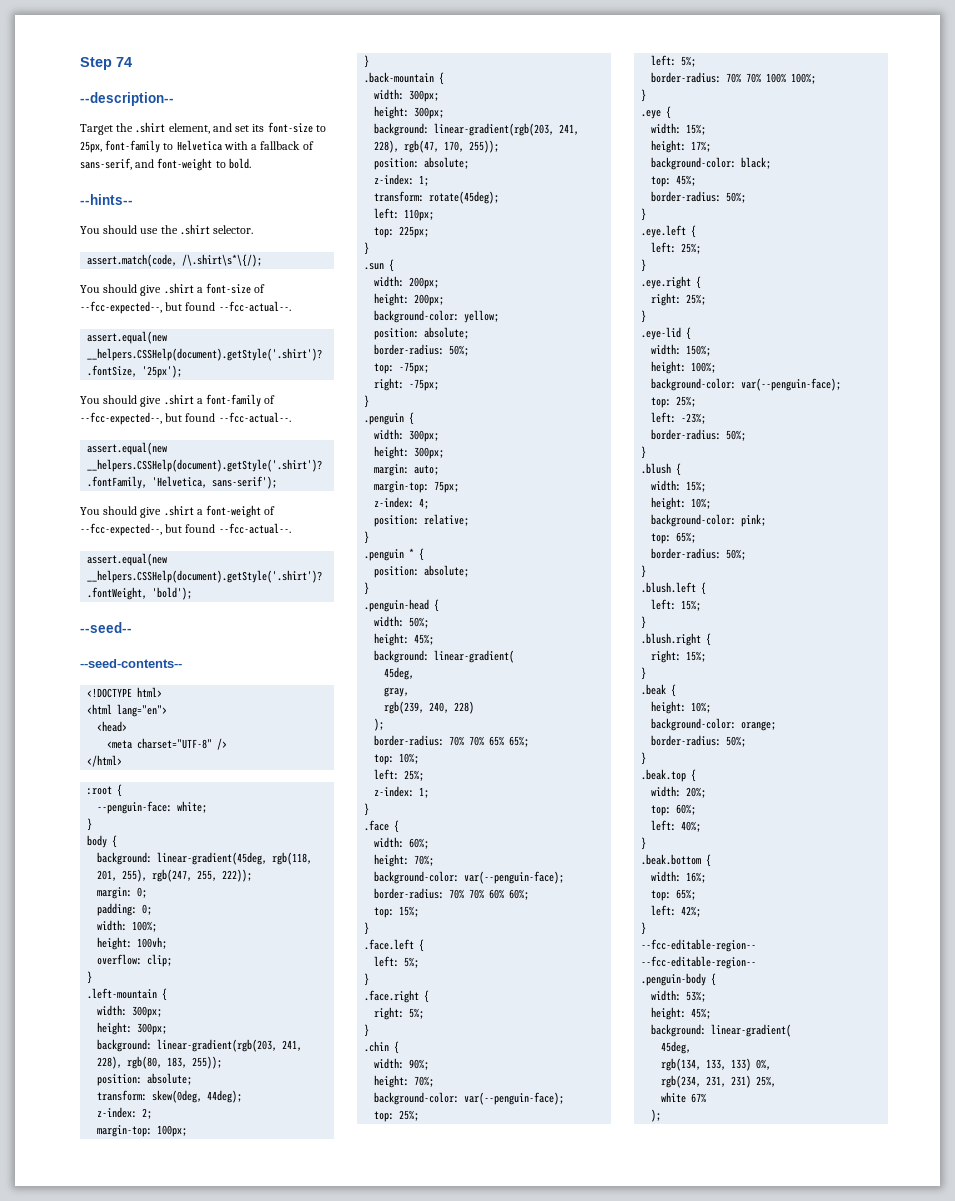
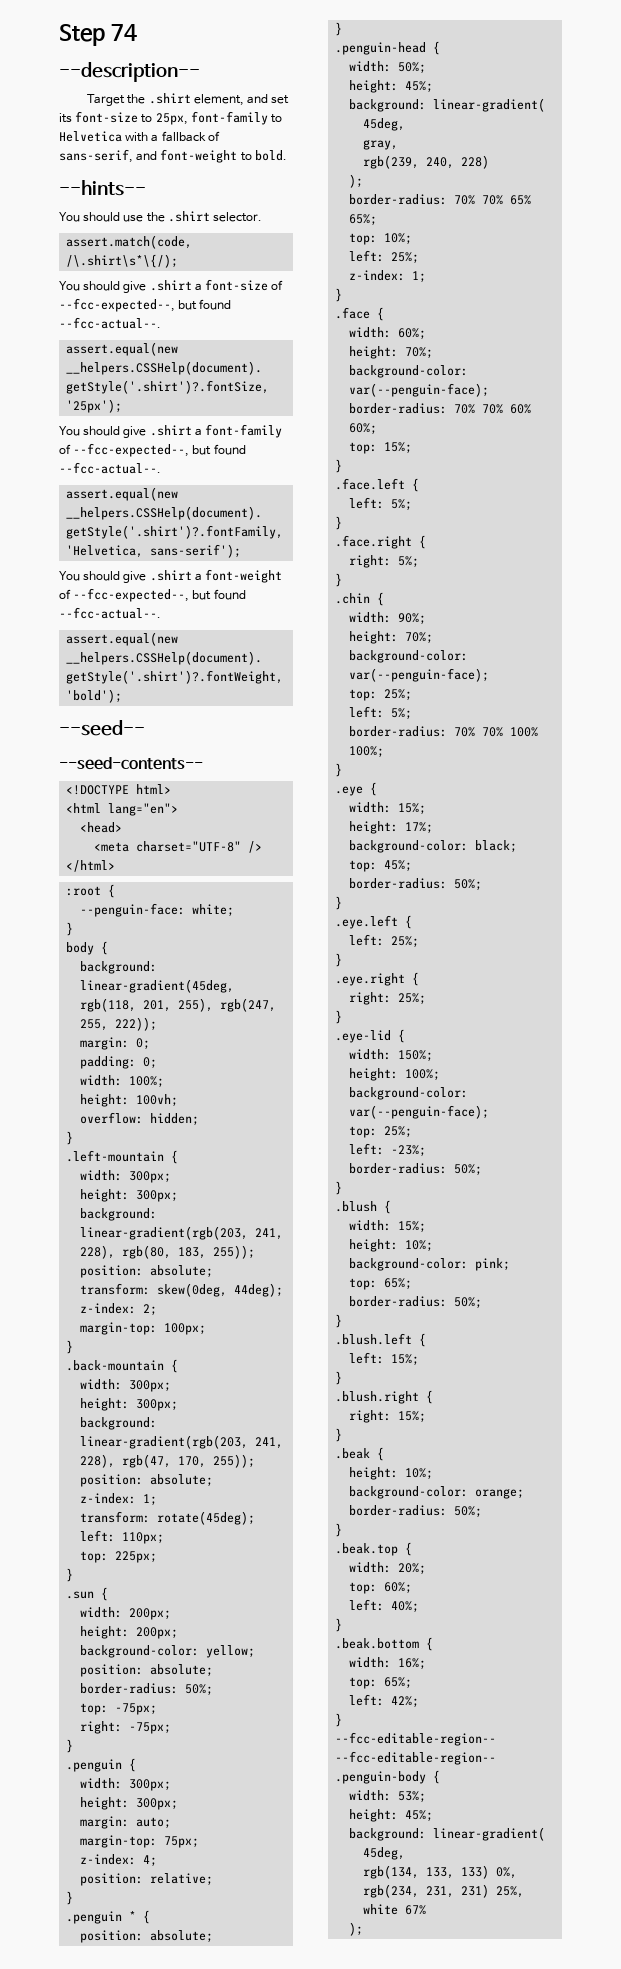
- overflow: clip;
+ overflow: hidden;

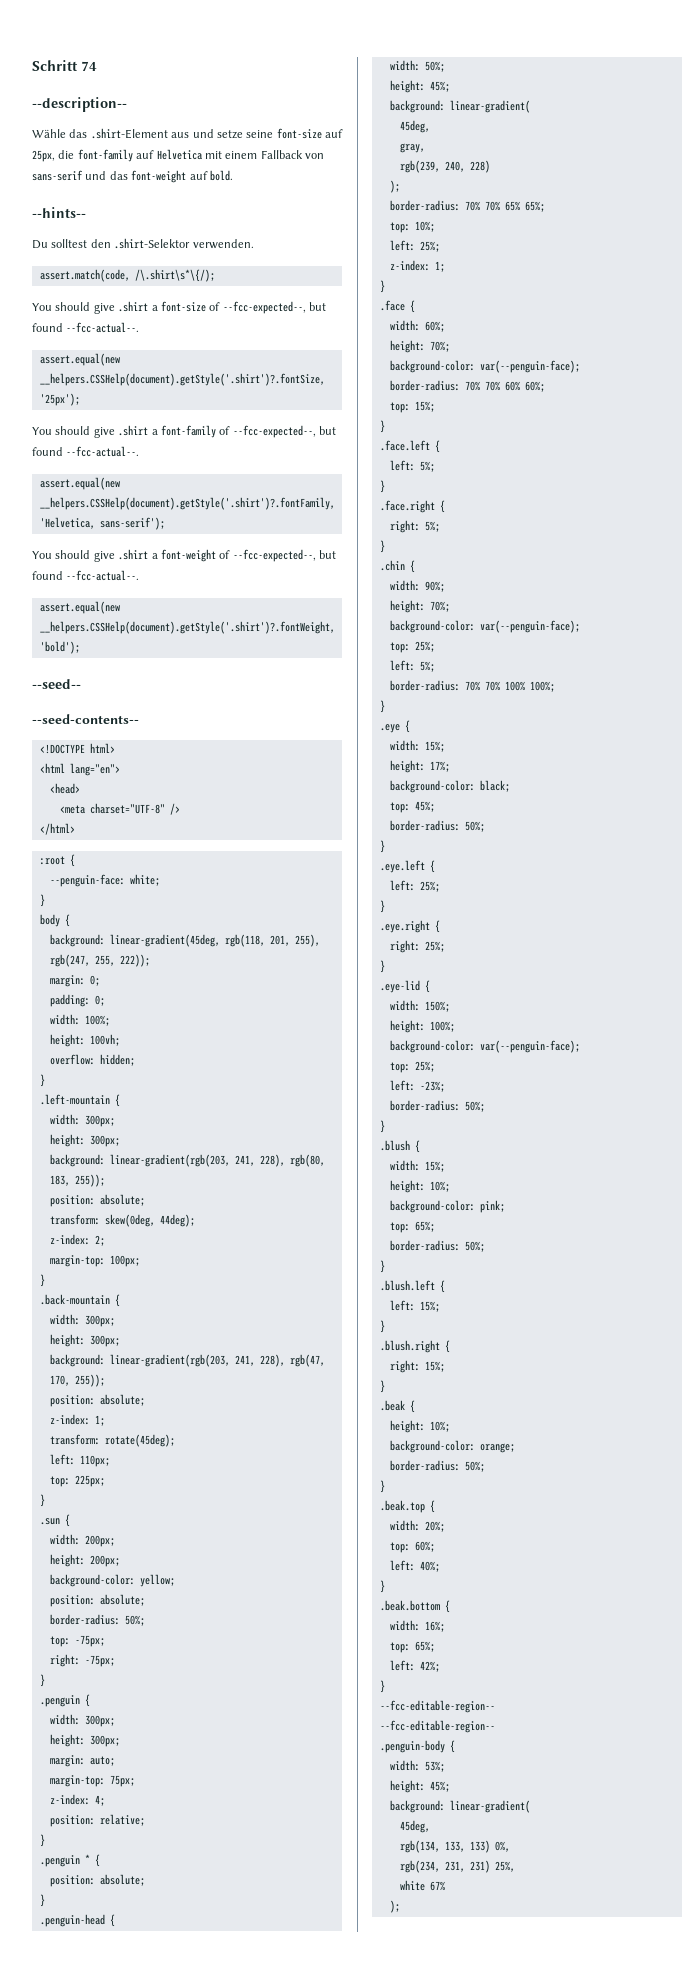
- Step 74
+ Schritt 74
- Target the .shirt element, and set its font-size to 25px, font-family to Helvetica with a fallback of sans-serif, and font-weight to bold.
+ Wähle das .shirt-Element aus und setze seine font-size auf 25px, die font-family auf Helvetica mit einem Fallback von sans-serif und das font-weight auf bold.
  --hints--
- You should use the .shirt selector.
+ Du solltest den .shirt-Selektor verwenden.

